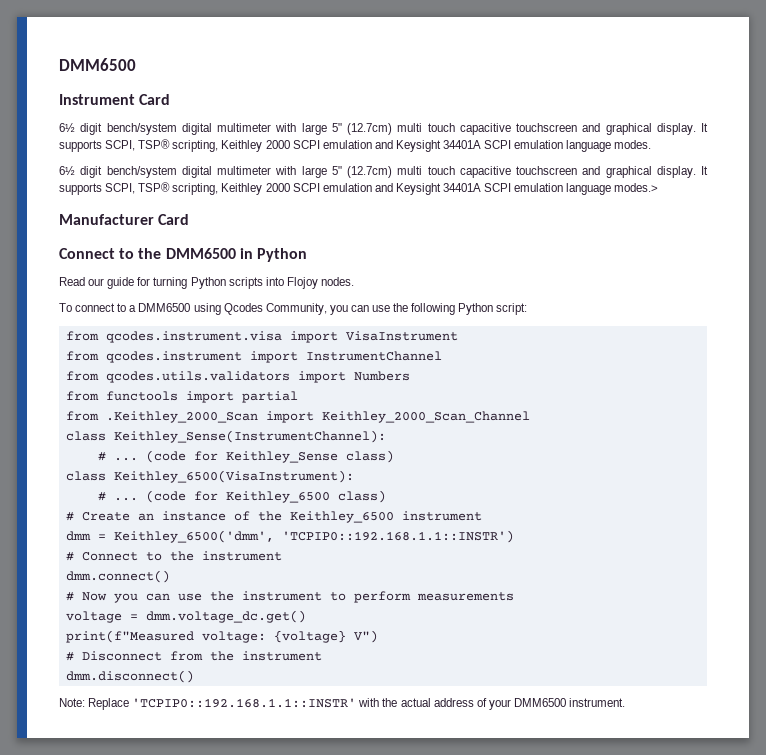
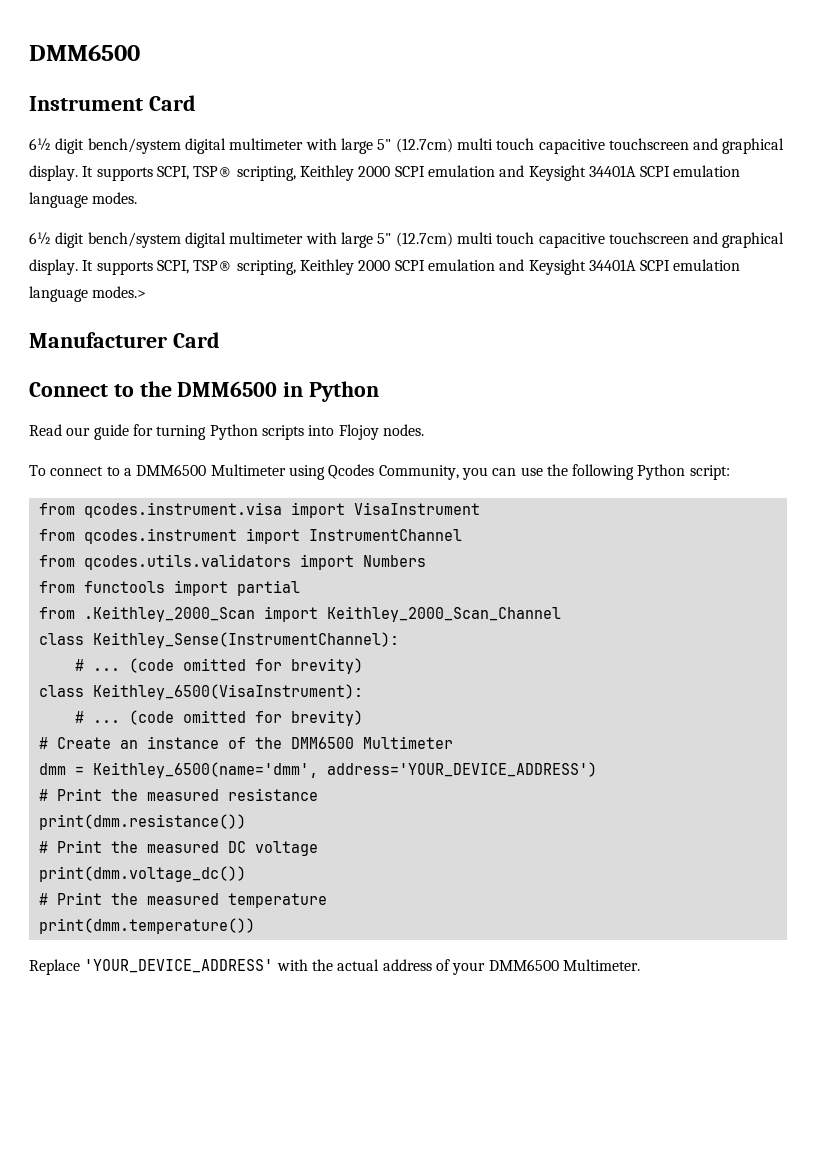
- To connect to a DMM6500 using Qcodes Community, you can use the following Python script:
+ To connect to a DMM6500 Multimeter using Qcodes Community, you can use the following Python script:
  class Keithley_Sense(InstrumentChannel):
- # ... (code for Keithley_Sense class)
+ # ... (code omitted for brevity)
  class Keithley_6500(VisaInstrument):
- # ... (code for Keithley_6500 class)
+ # ... (code omitted for brevity)
- # Create an instance of the Keithley_6500 instrument
+ # Create an instance of the DMM6500 Multimeter
- dmm = Keithley_6500('dmm', 'TCPIP0::192.168.1.1::INSTR')
- # Connect to the instrument
- dmm.connect()
- # Now you can use the instrument to perform measurements
- voltage = dmm.voltage_dc.get()
- print(f"Measured voltage: {voltage} V")
- # Disconnect from the instrument
- dmm.disconnect()
- Note: Replace 'TCPIP0::192.168.1.1::INSTR' with the actual address of your DMM6500 instrument.
+ dmm = Keithley_6500(name='dmm', address='YOUR_DEVICE_ADDRESS')
+ # Print the measured resistance
+ print(dmm.resistance())
+ # Print the measured DC voltage
+ print(dmm.voltage_dc())
+ # Print the measured temperature
+ print(dmm.temperature())
+ Replace 'YOUR_DEVICE_ADDRESS' with the actual address of your DMM6500 Multimeter.

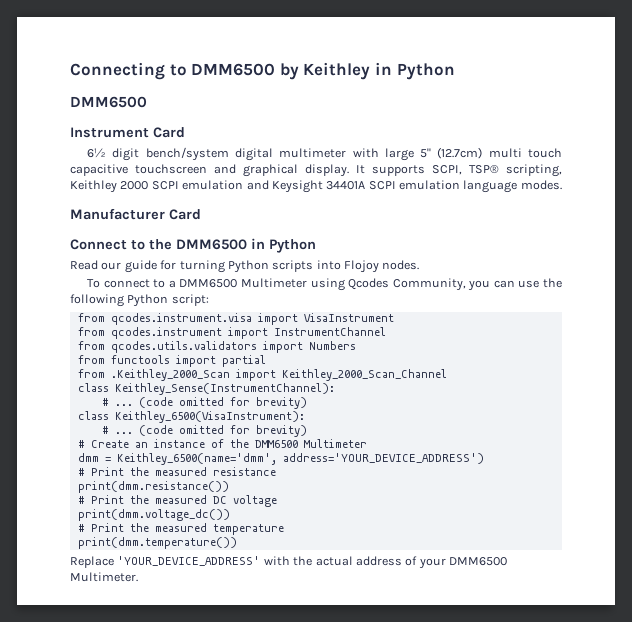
+ Connecting to DMM6500 by Keithley in Python
- 6½ digit bench/system digital multimeter with large 5" (12.7cm) multi touch capacitive touchscreen and graphical display. It supports SCPI, TSP® scripting, Keithley 2000 SCPI emulation and Keysight 34401A SCPI emulation language modes.>

